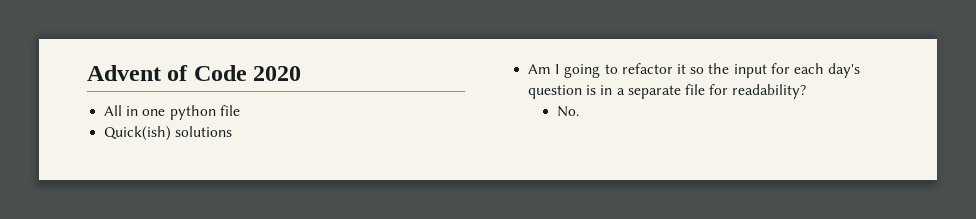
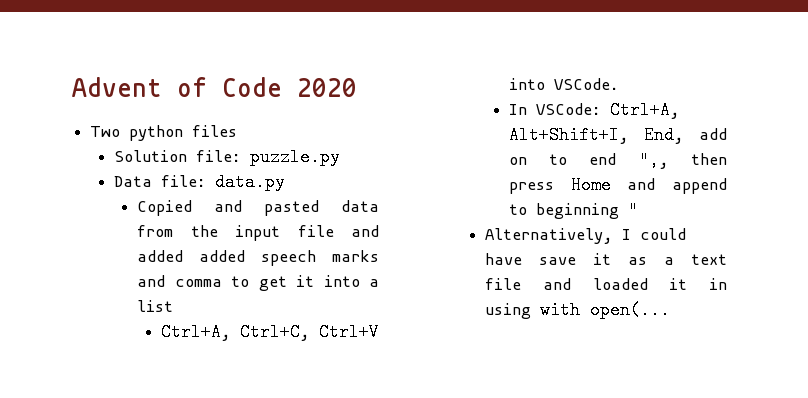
- All in one python file
- Quick(ish) solutions
- Am I going to refactor it so the input for each day's question is in a separate file for readability?
- No.
+ Two python files
+ Solution file: puzzle.py
+ Data file: data.py
+ Copied and pasted data from the input file and added added speech marks and comma to get it into a list
+ Ctrl+A, Ctrl+C, Ctrl+V into VSCode.
+ In VSCode: Ctrl+A, Alt+Shift+I, End, add on to end ",, then press Home and append to beginning "
+ Alternatively, I could have save it as a text file and loaded it in using with open(...

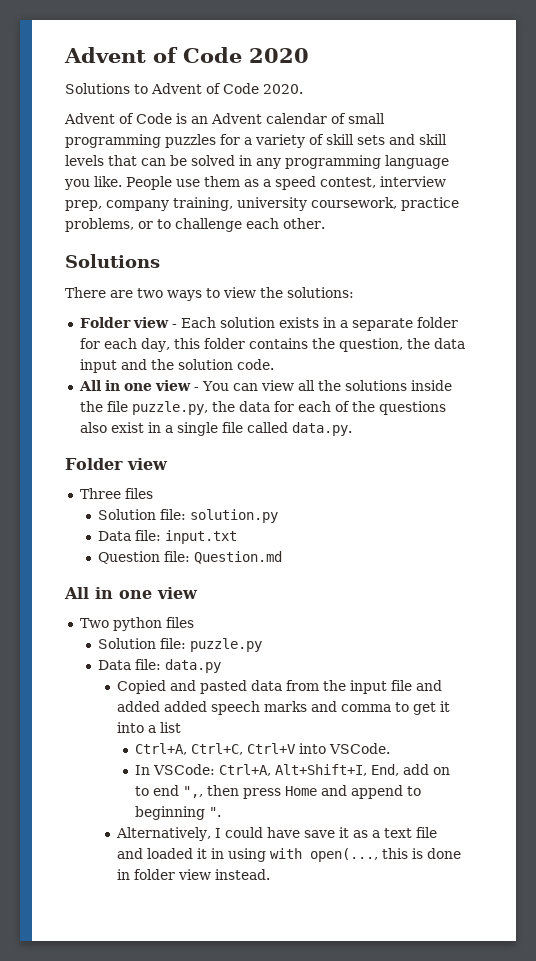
+ Solutions to Advent of Code 2020.
+ Advent of Code is an Advent calendar of small programming puzzles for a variety of skill sets and skill levels that can be solved in any programming language you like. People use them as a speed contest, interview prep, company training, university coursework, practice problems, or to challenge each other.
+ Solutions
+ There are two ways to view the solutions:
+ Folder view - Each solution exists in a separate folder for each day, this folder contains the question, the data input and the solution code.
+ All in one view - You can view all the solutions inside the file puzzle.py, the data for each of the questions also exist in a single file called data.py.
+ Folder view
+ Three files
+ Solution file: solution.py
+ Data file: input.txt
+ Question file: Question.md
+ All in one view
- In VSCode: Ctrl+A, Alt+Shift+I, End, add on to end ",, then press Home and append to beginning "
+ In VSCode: Ctrl+A, Alt+Shift+I, End, add on to end ",, then press Home and append to beginning ".
- Alternatively, I could have save it as a text file and loaded it in using with open(...
+ Alternatively, I could have save it as a text file and loaded it in using with open(..., this is done in folder view instead.

